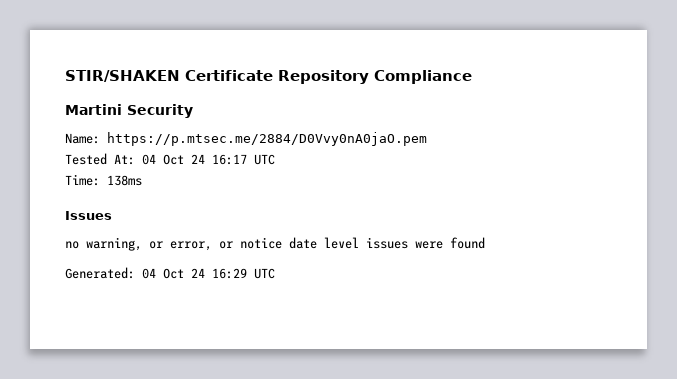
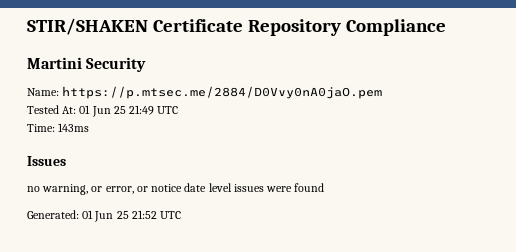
- Tested At: 04 Oct 24 16:17 UTC
+ Tested At: 01 Jun 25 21:49 UTC
- Time: 138ms
+ Time: 143ms
- Generated: 04 Oct 24 16:29 UTC
+ Generated: 01 Jun 25 21:52 UTC

